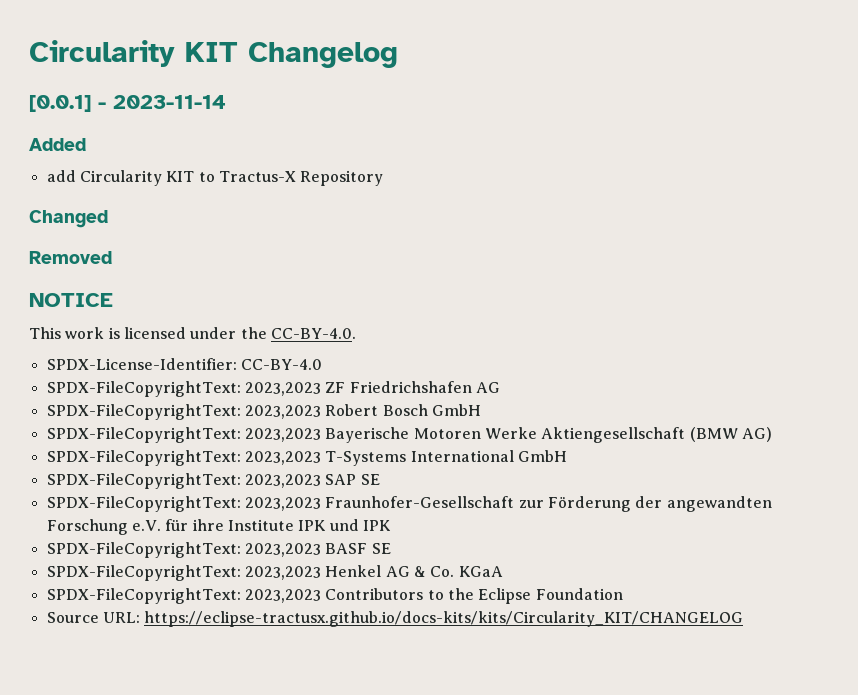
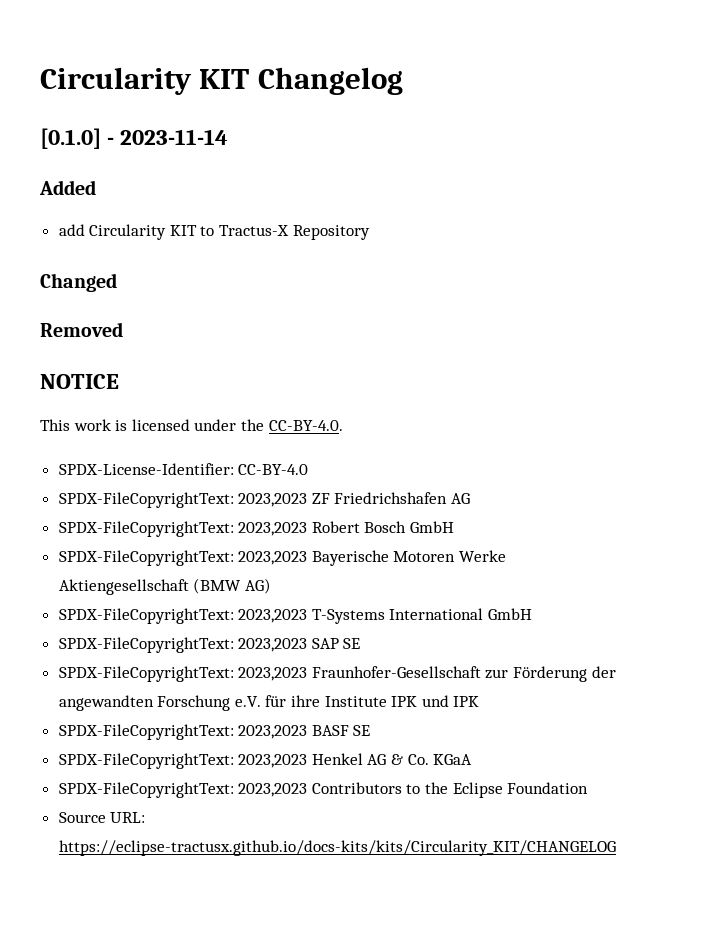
- [0.0.1] - 2023-11-14
+ [0.1.0] - 2023-11-14

